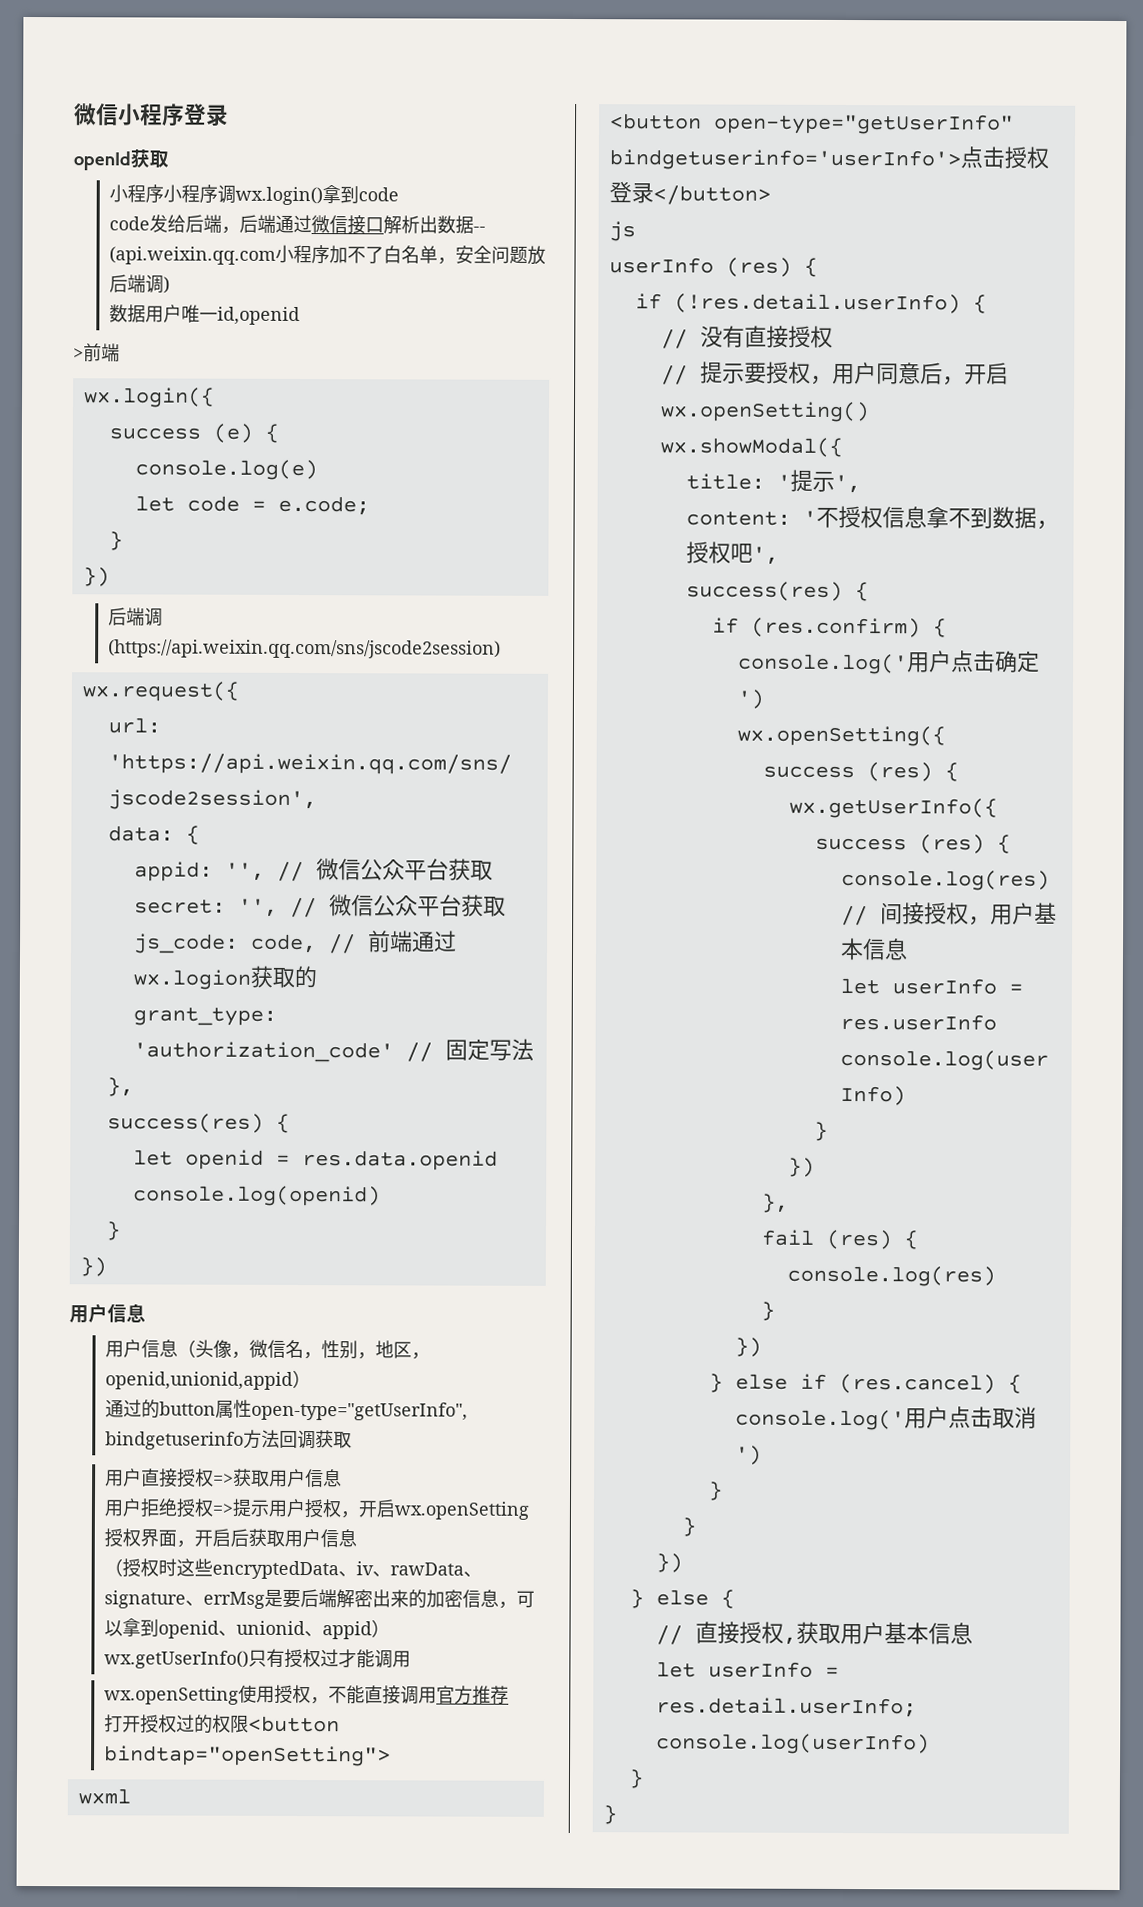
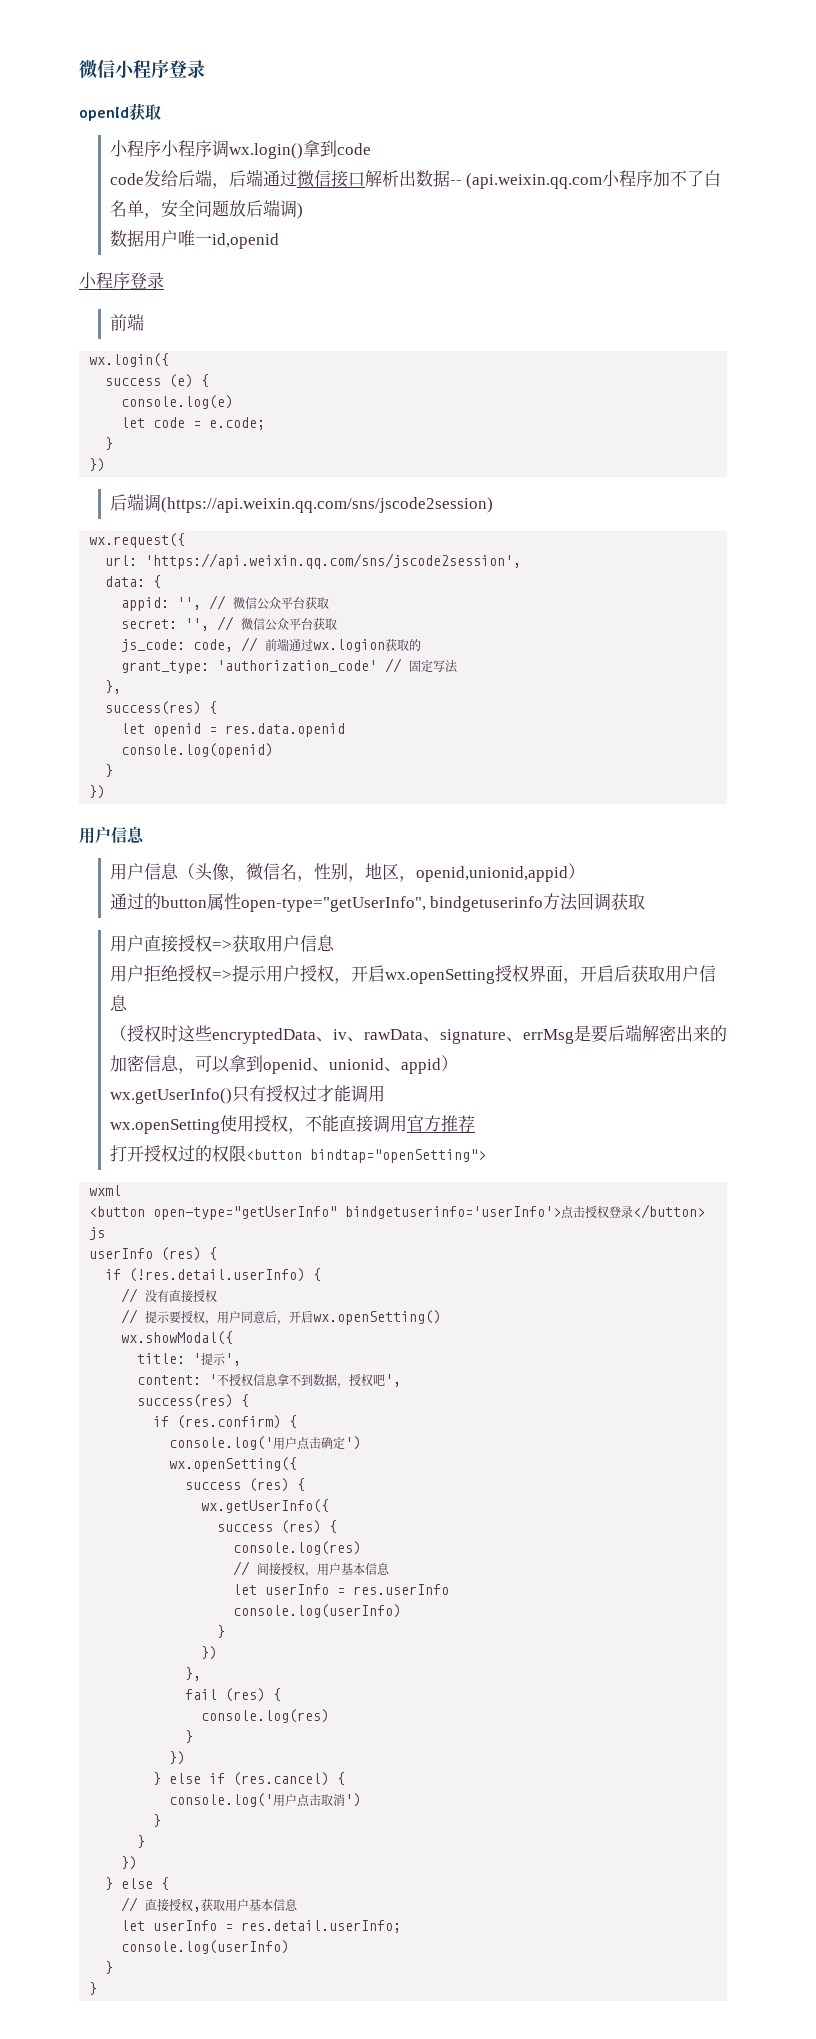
  数据用户唯一id,openid
- >前端
+ 小程序登录
+ 前端

